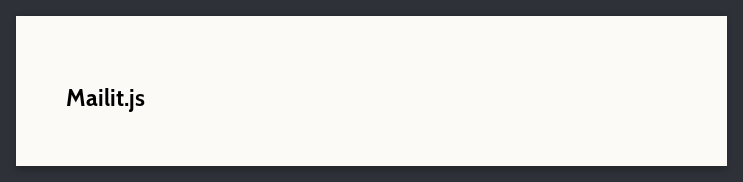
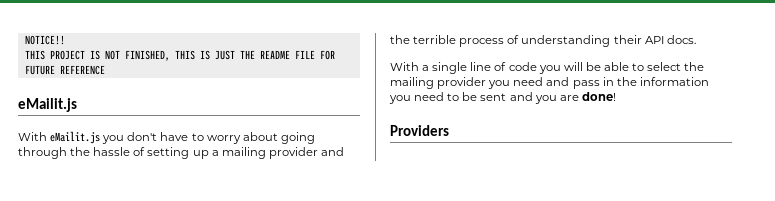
- Mailit.js
+ NOTICE!!
+ THIS PROJECT IS NOT FINISHED, THIS IS JUST THE README FILE FOR FUTURE REFERENCE
+ eMailit.js
+ With eMailit.js you don't have to worry about going through the hassle of setting up a mailing provider and the terrible process of understanding their API docs.
+ With a single line of code you will be able to select the mailing provider you need and pass in the information you need to be sent and you are done!
+ Providers

